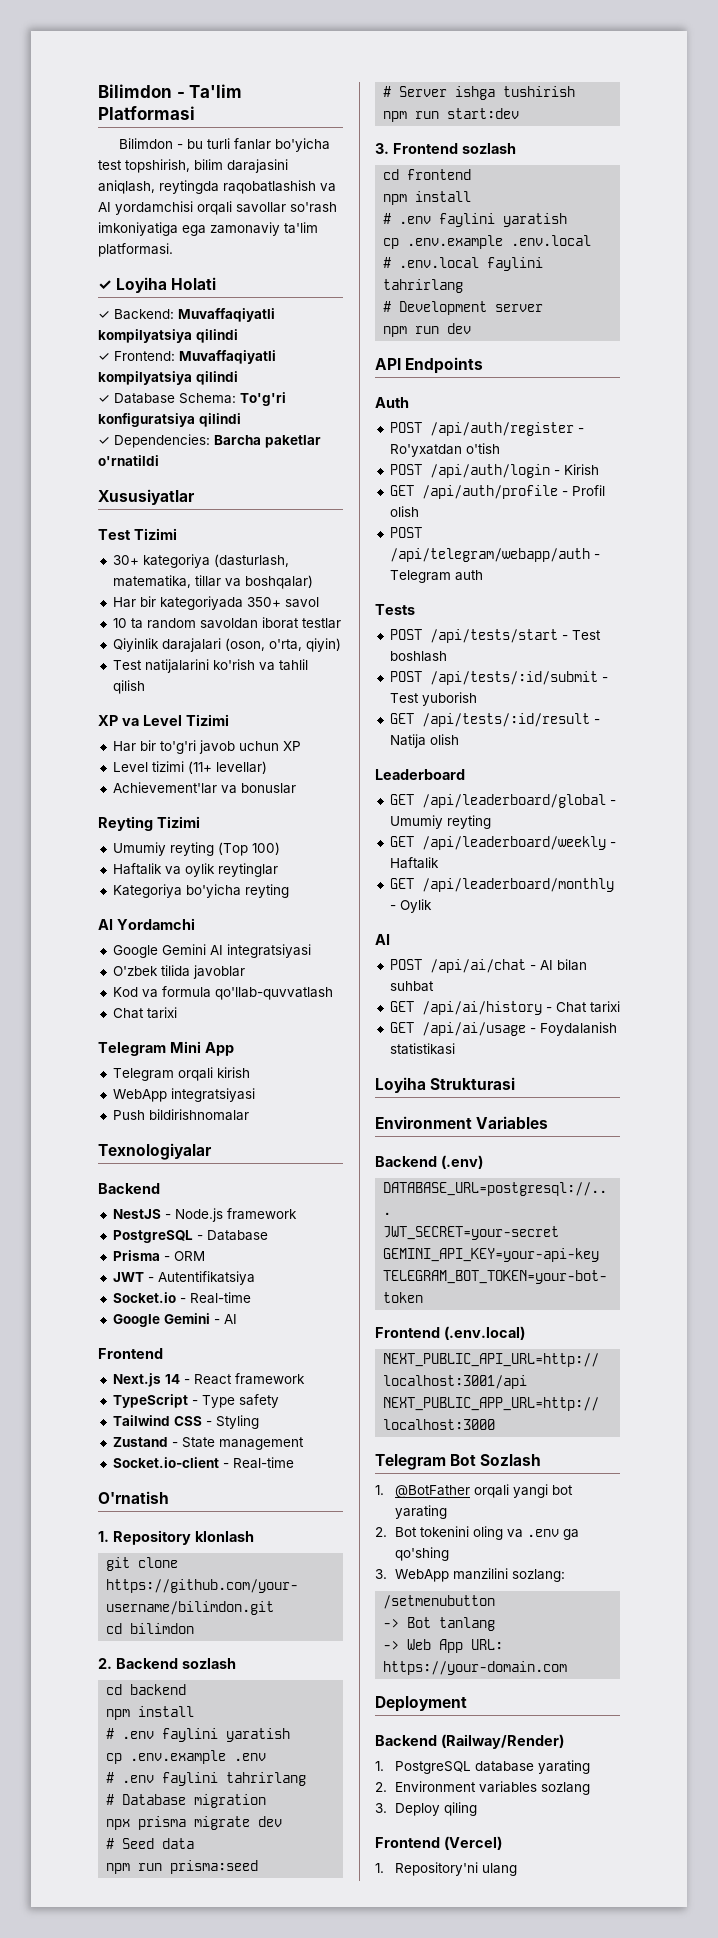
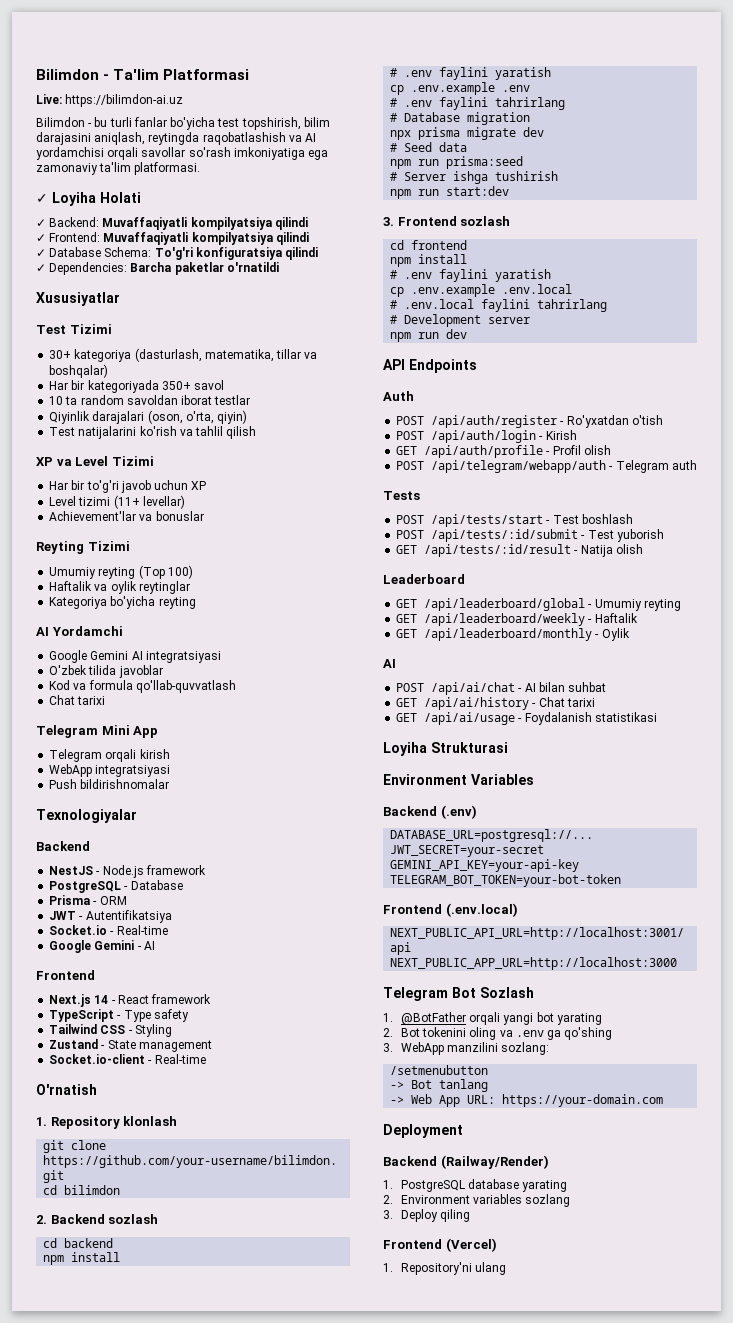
+ Live: https://bilimdon-ai.uz

